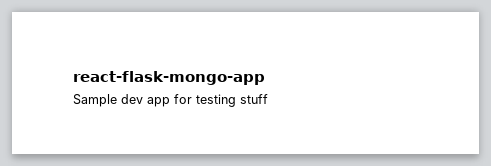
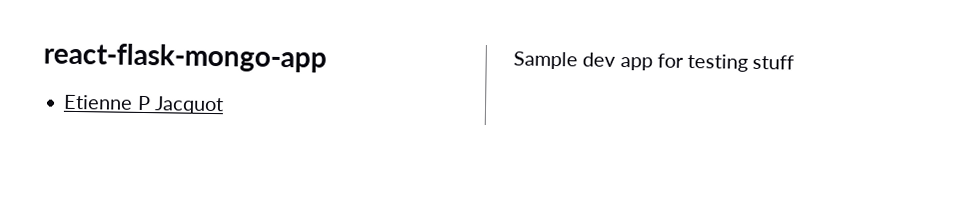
+ Etienne P Jacquot

